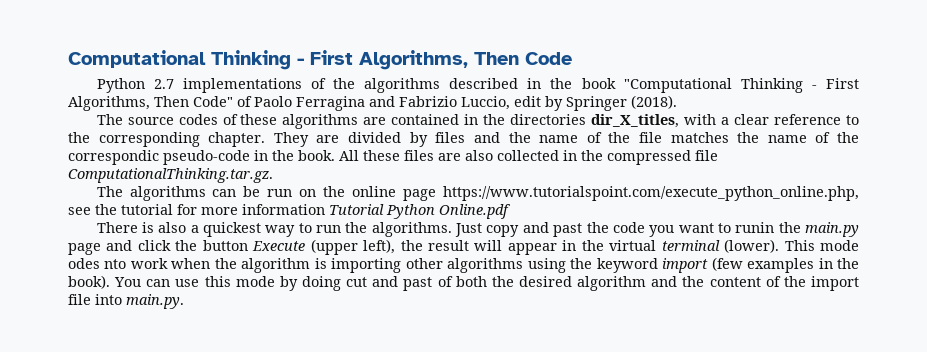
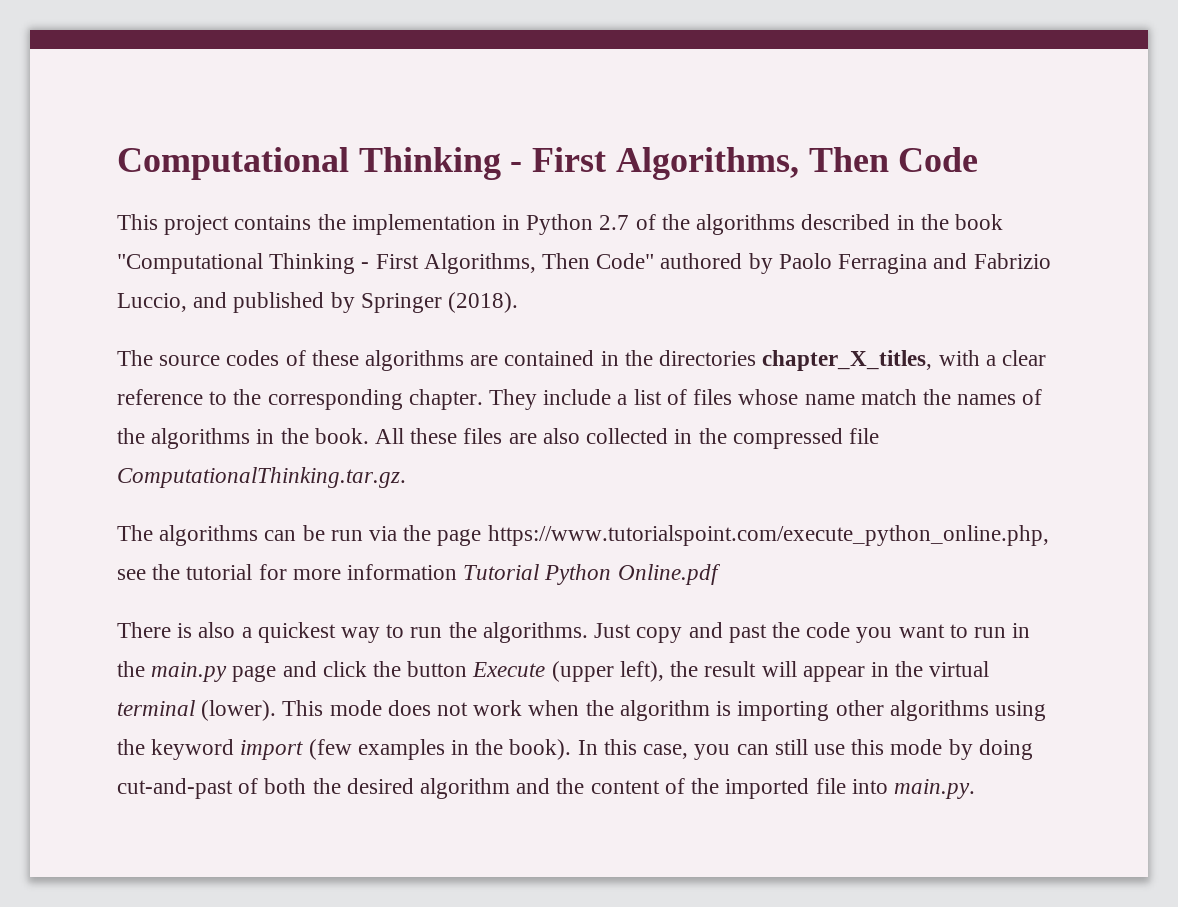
- Python 2.7 implementations of the algorithms described in the book "Computational Thinking - First Algorithms, Then Code" of Paolo Ferragina and Fabrizio Luccio, edit by Springer (2018).
+ This project contains the implementation in Python 2.7 of the algorithms described in the book "Computational Thinking - First Algorithms, Then Code" authored by Paolo Ferragina and Fabrizio Luccio, and published by Springer (2018).
- The source codes of these algorithms are contained in the directories dir_X_titles, with a clear reference to the corresponding chapter.
+ The source codes of these algorithms are contained in the directories chapter_X_titles, with a clear reference to the corresponding chapter.
- They are divided by files and the name of the file matches the name of the correspondic pseudo-code in the book.
+ They include a list of files whose name match the names of the algorithms in the book.
- The algorithms can be run on the online page https://www.tutorialspoint.com/execute_python_online.php, see the tutorial for more information Tutorial Python Online.pdf
+ The algorithms can be run via the page https://www.tutorialspoint.com/execute_python_online.php, see the tutorial for more information Tutorial Python Online.pdf
- Just copy and past the code you want to runin the main.py page and click the button Execute (upper left), the result will appear in the virtual terminal (lower).
+ Just copy and past the code you want to run in the main.py page and click the button Execute (upper left), the result will appear in the virtual terminal (lower).
- This mode odes nto work when the algorithm is importing other algorithms using the keyword import (few examples in the book).
+ This mode does not work when the algorithm is importing other algorithms using the keyword import (few examples in the book).
- You can use this mode by doing cut and past of both the desired algorithm and the content of the import file into main.py.
+ In this case, you can still use this mode by doing cut-and-past of both the desired algorithm and the content of the imported file into main.py.

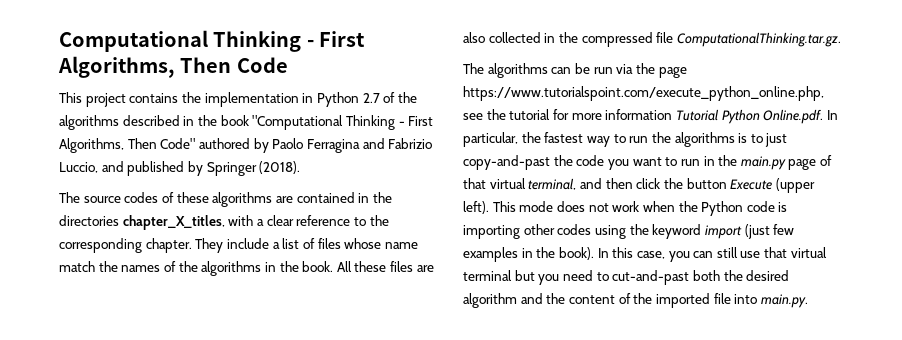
- The algorithms can be run via the page https://www.tutorialspoint.com/execute_python_online.php, see the tutorial for more information Tutorial Python Online.pdf
- There is also a quickest way to run the algorithms. Just copy and past the code you want to run in the main.py page and click the button Execute (upper left), the result will appear in the virtual terminal (lower).
+ The algorithms can be run via the page https://www.tutorialspoint.com/execute_python_online.php, see the tutorial for more information Tutorial Python Online.pdf. In particular, the fastest way to run the algorithms is to just copy-and-past the code you want to run in the main.py page of that virtual terminal, and then click the button Execute (upper left).
- This mode does not work when the algorithm is importing other algorithms using the keyword import (few examples in the book).
+ This mode does not work when the Python code is importing other codes using the keyword import (just few examples in the book).
- In this case, you can still use this mode by doing cut-and-past of both the desired algorithm and the content of the imported file into main.py.
+ In this case, you can still use that virtual terminal but you need to cut-and-past both the desired algorithm and the content of the imported file into main.py.

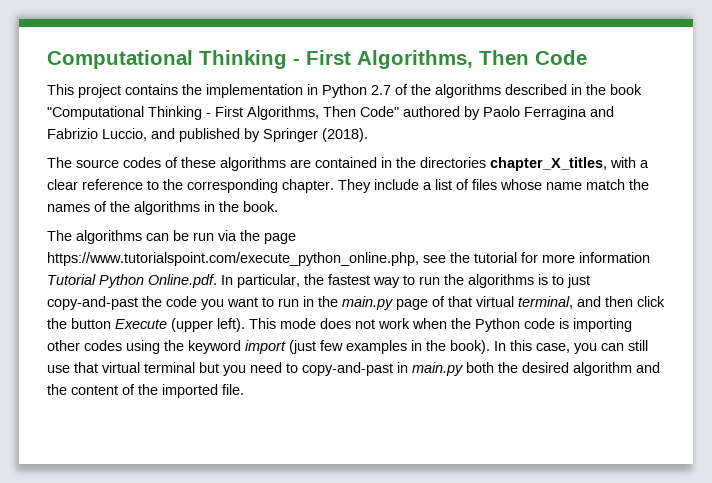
- All these files are also collected in the compressed file ComputationalThinking.tar.gz.
- In this case, you can still use that virtual terminal but you need to cut-and-past both the desired algorithm and the content of the imported file into main.py.
+ In this case, you can still use that virtual terminal but you need to copy-and-past in main.py both the desired algorithm and the content of the imported file.

